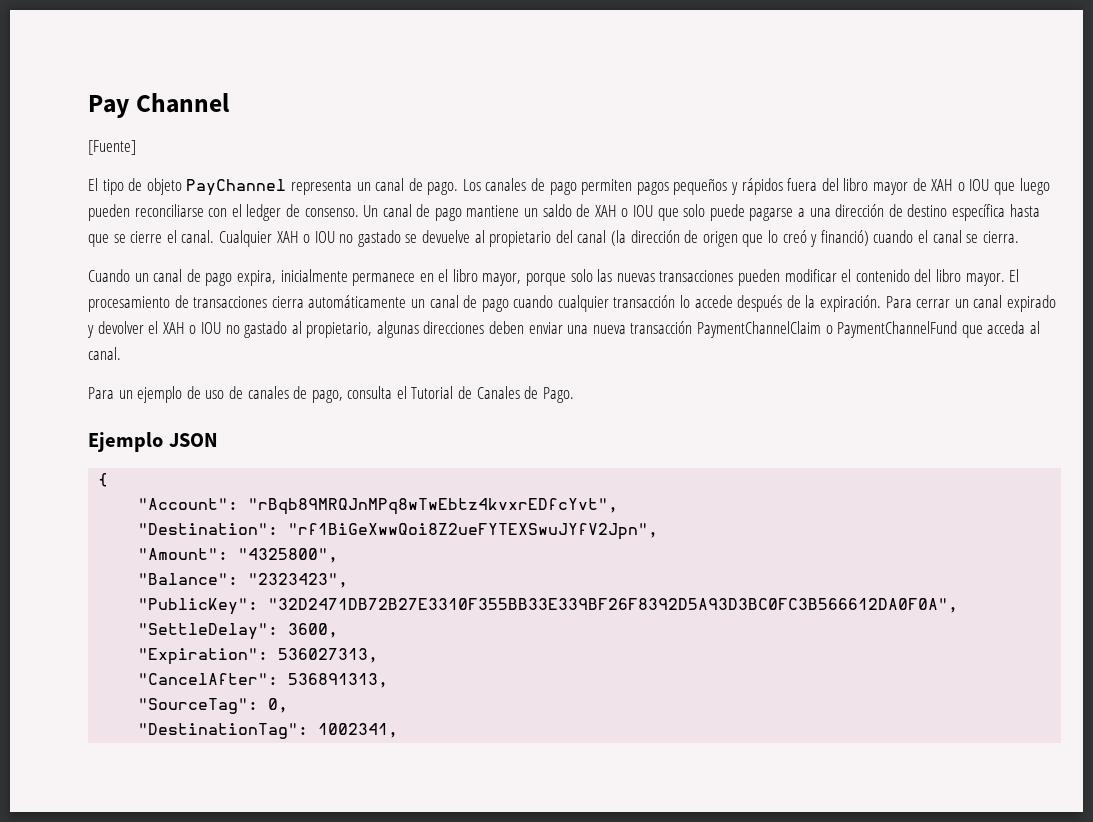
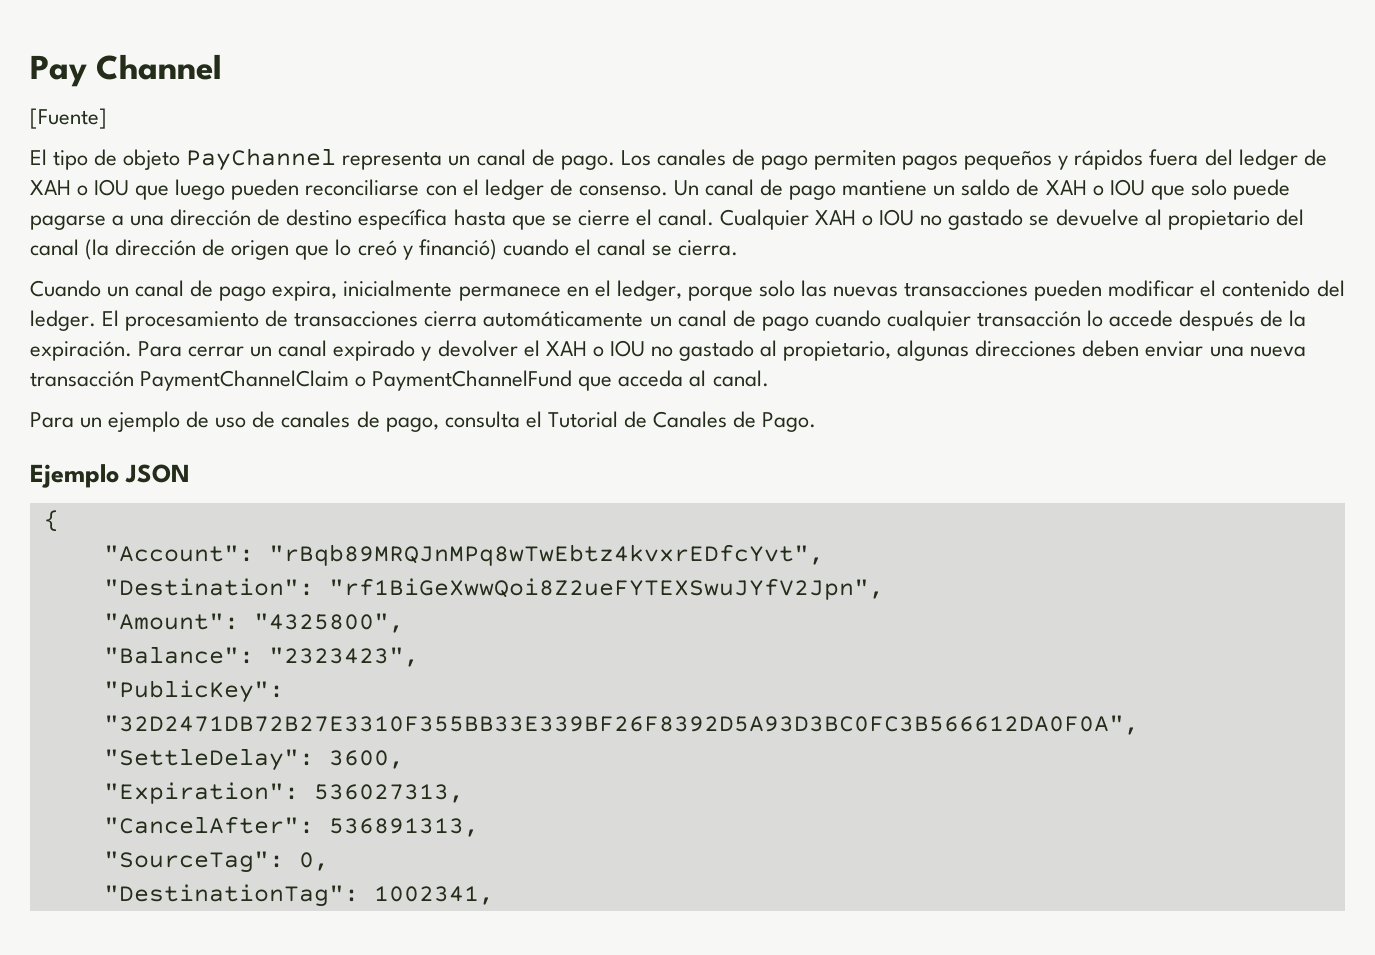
- Los canales de pago permiten pagos pequeños y rápidos fuera del libro mayor de XAH o IOU que luego pueden reconciliarse con el ledger de consenso.
+ Los canales de pago permiten pagos pequeños y rápidos fuera del ledger de XAH o IOU que luego pueden reconciliarse con el ledger de consenso.
- Cuando un canal de pago expira, inicialmente permanece en el libro mayor, porque solo las nuevas transacciones pueden modificar el contenido del libro mayor.
+ Cuando un canal de pago expira, inicialmente permanece en el ledger, porque solo las nuevas transacciones pueden modificar el contenido del ledger.

